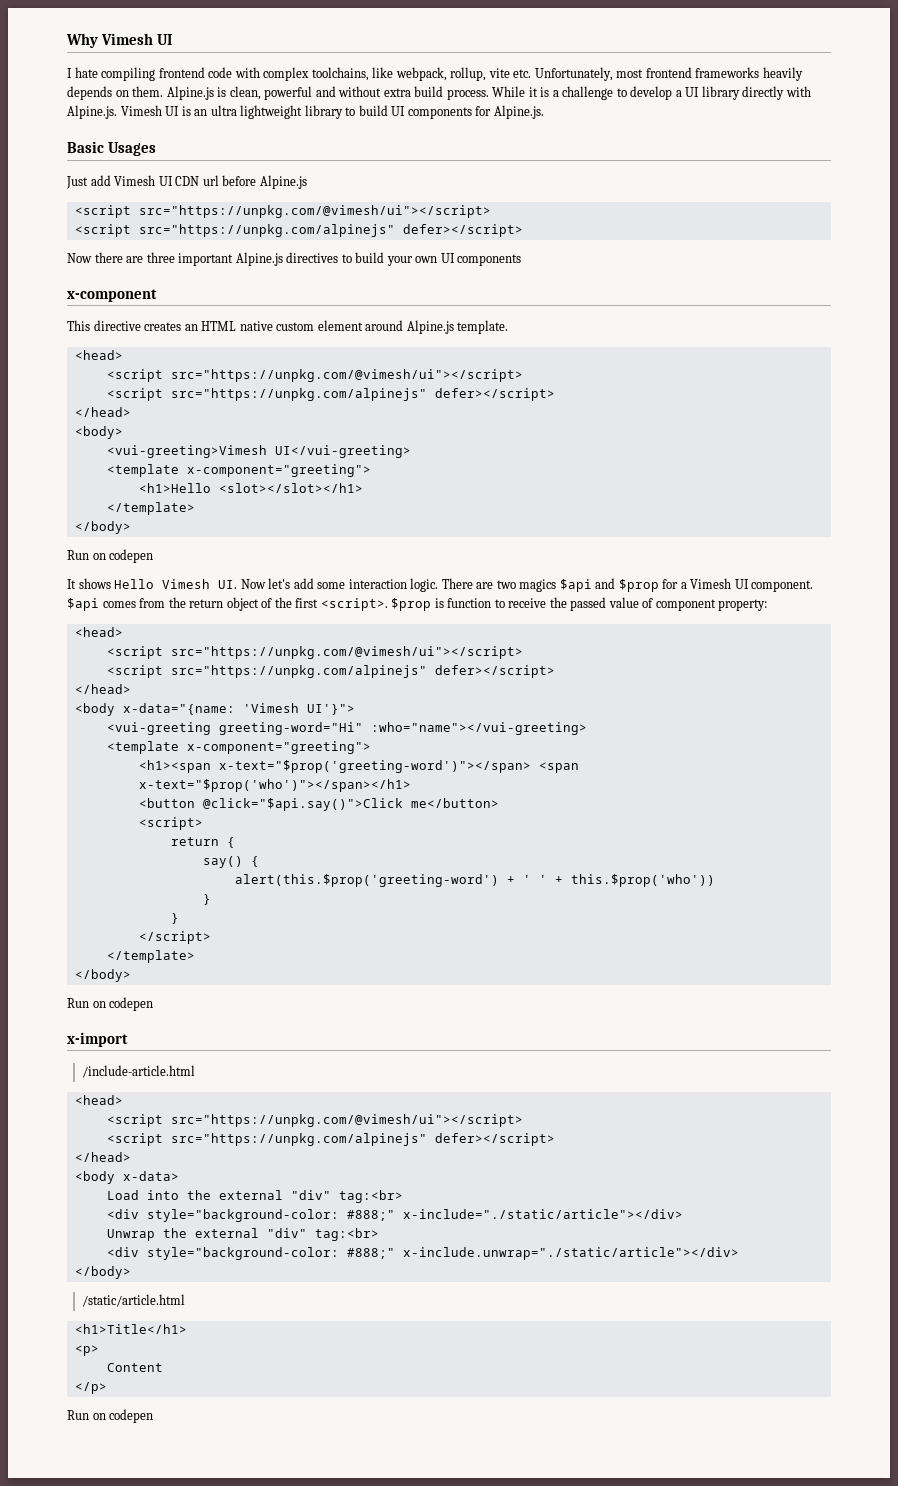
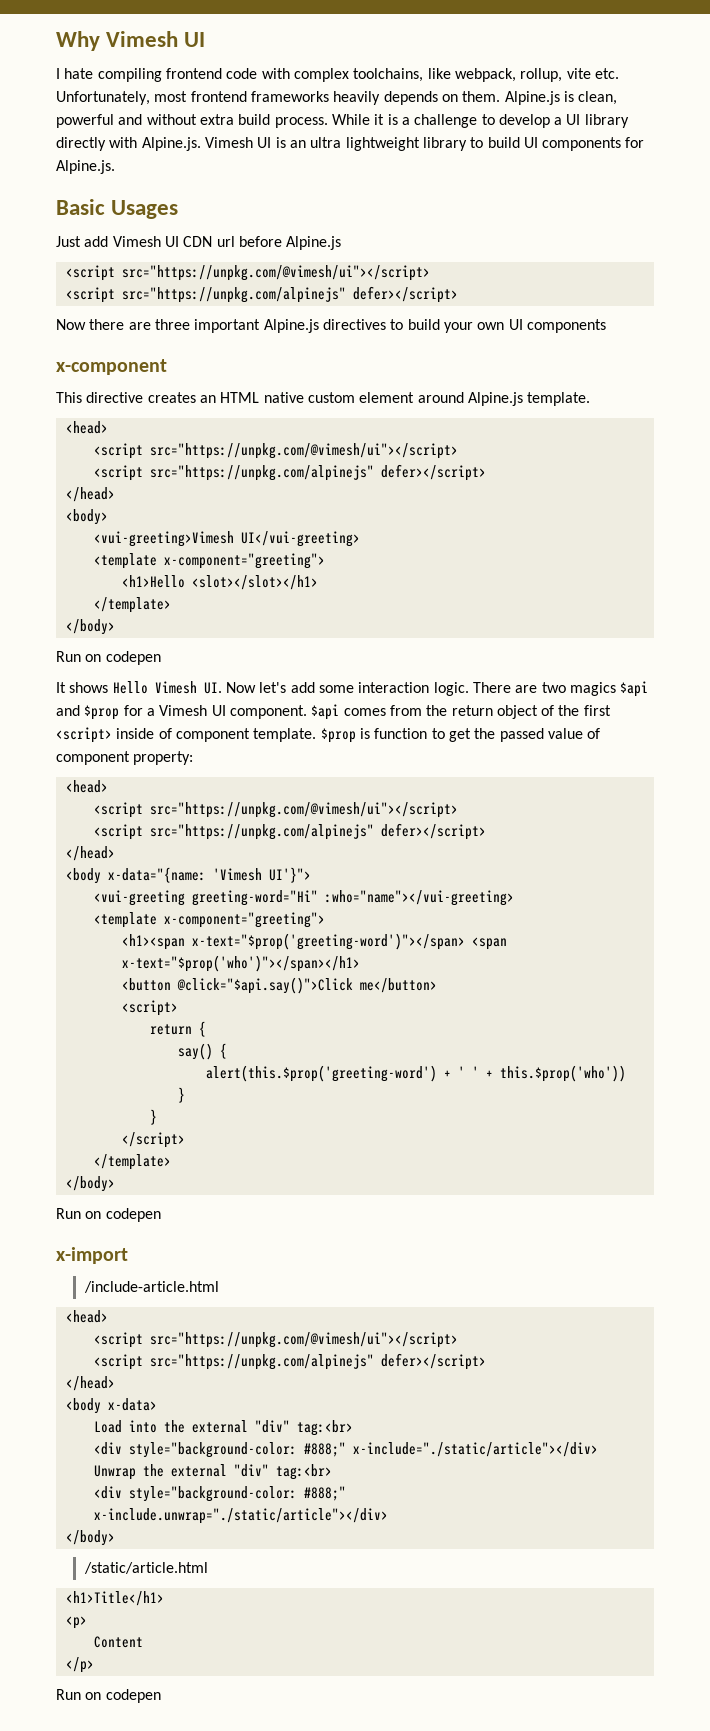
- $api comes from the return object of the first <script>.
+ $api comes from the return object of the first <script> inside of component template.
- $prop is function to receive the passed value of component property:
+ $prop is function to get the passed value of component property:

